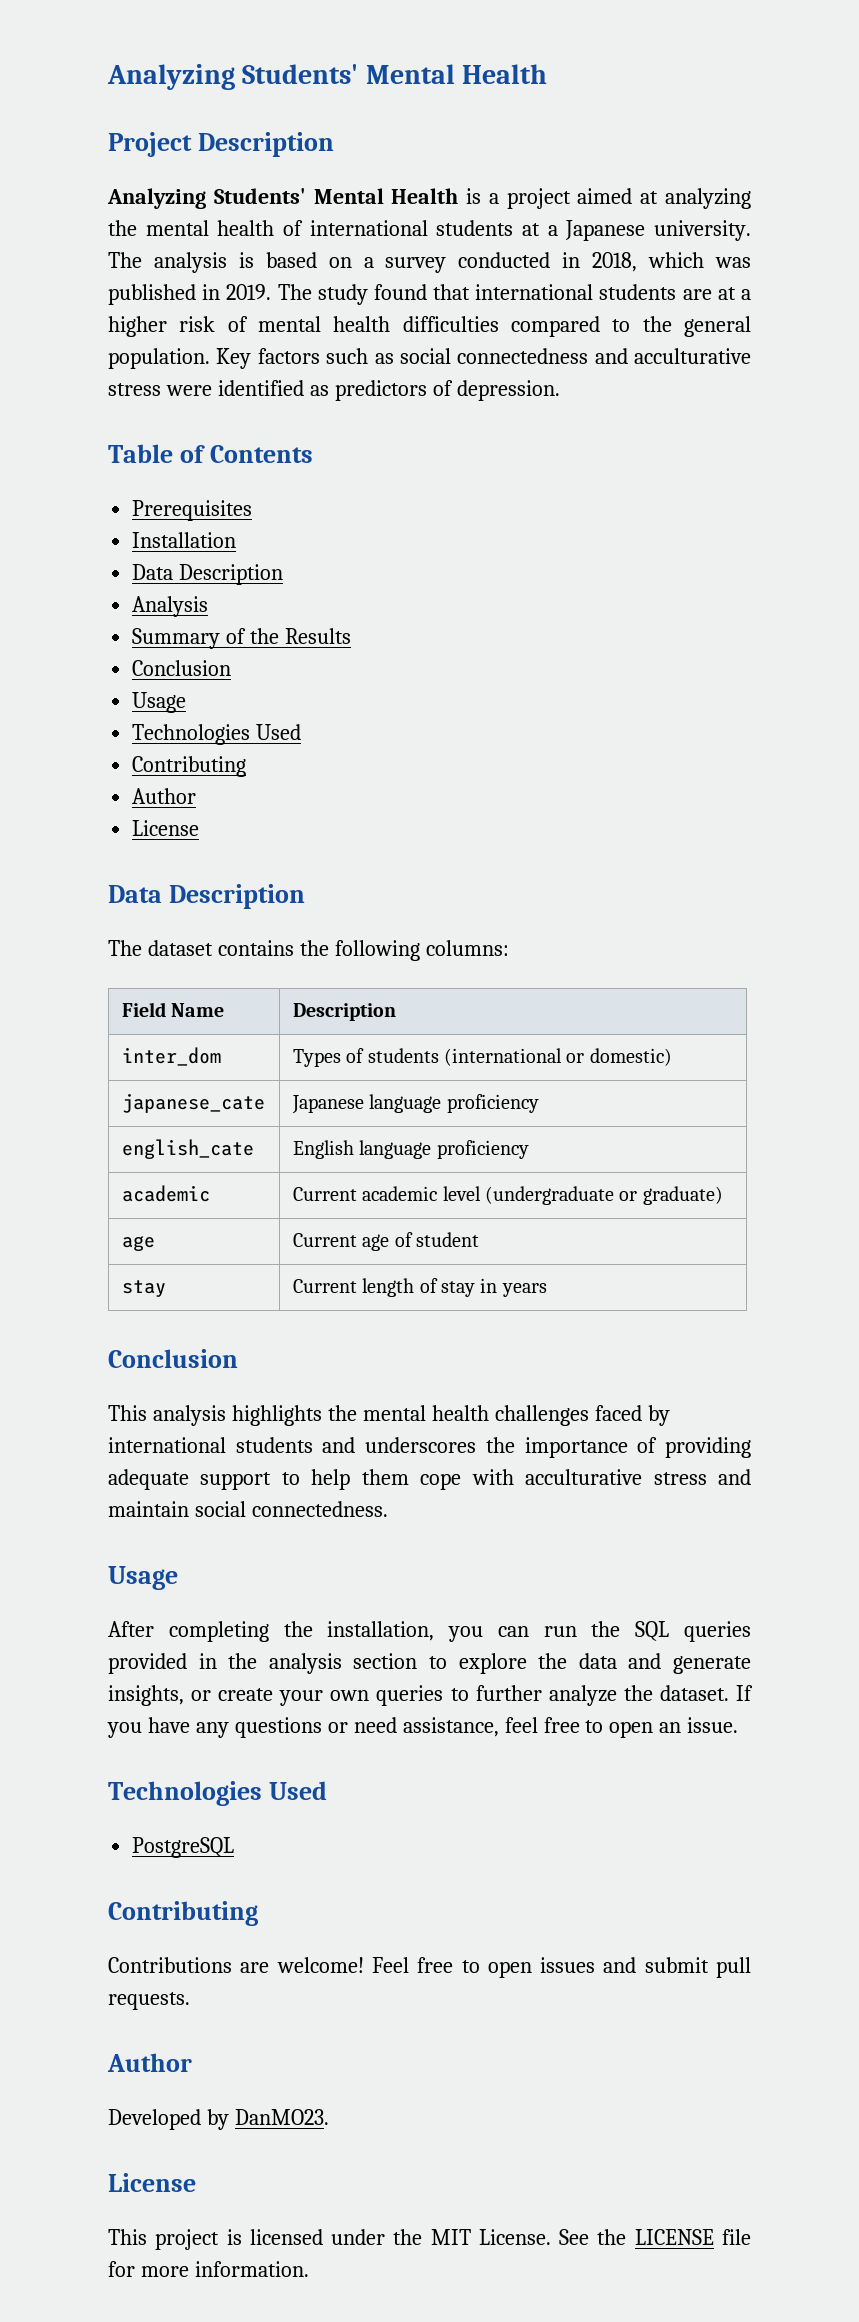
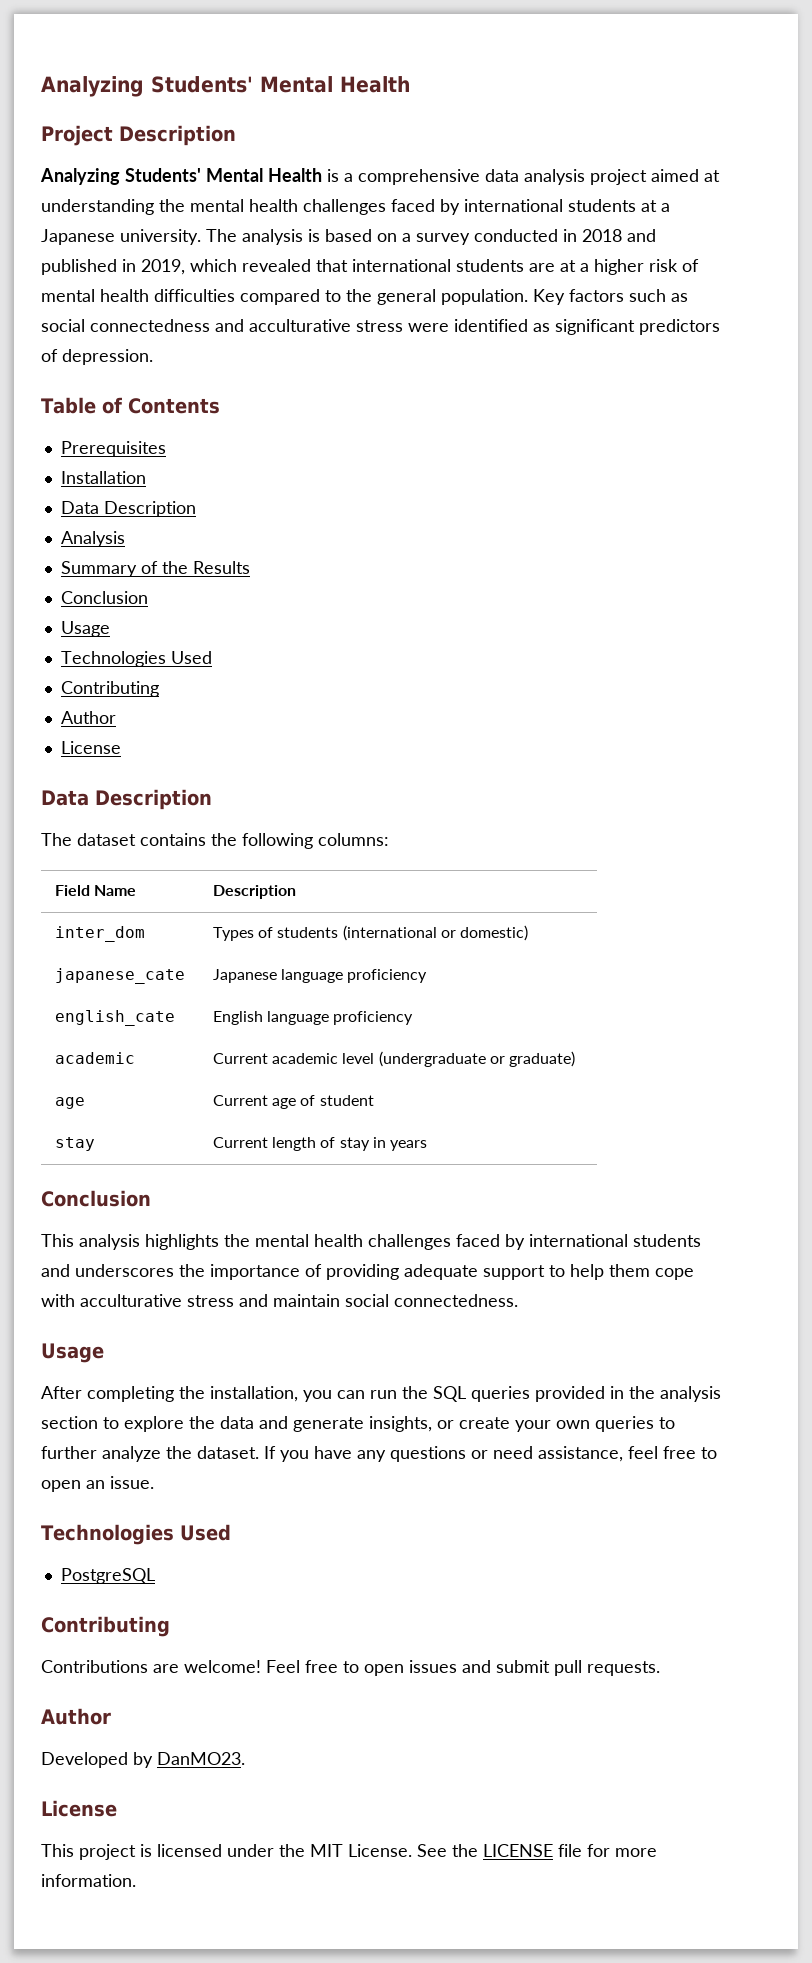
- Analyzing Students' Mental Health is a project aimed at analyzing the mental health of international students at a Japanese university.
+ Analyzing Students' Mental Health is a comprehensive data analysis project aimed at understanding the mental health challenges faced by international students at a Japanese university.
- The analysis is based on a survey conducted in 2018, which was published in 2019. The study found that international students are at a higher risk of mental health difficulties compared to the general population.
+ The analysis is based on a survey conducted in 2018 and published in 2019, which revealed that international students are at a higher risk of mental health difficulties compared to the general population.
- Key factors such as social connectedness and acculturative stress were identified as predictors of depression.
+ Key factors such as social connectedness and acculturative stress were identified as significant predictors of depression.

